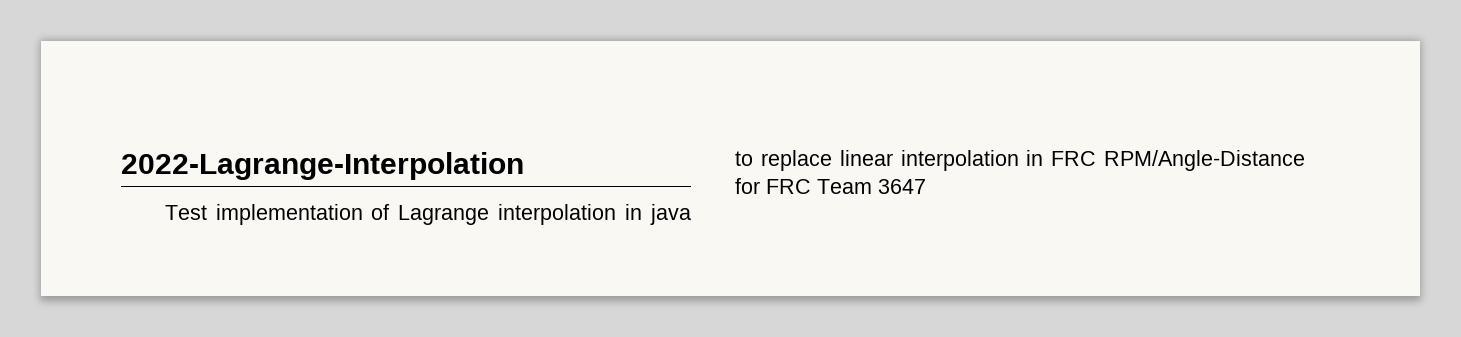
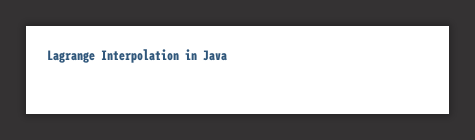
- 2022-Lagrange-Interpolation
- Test implementation of Lagrange interpolation in java to replace linear interpolation in FRC RPM/Angle-Distance for FRC Team 3647
+ Lagrange Interpolation in Java

